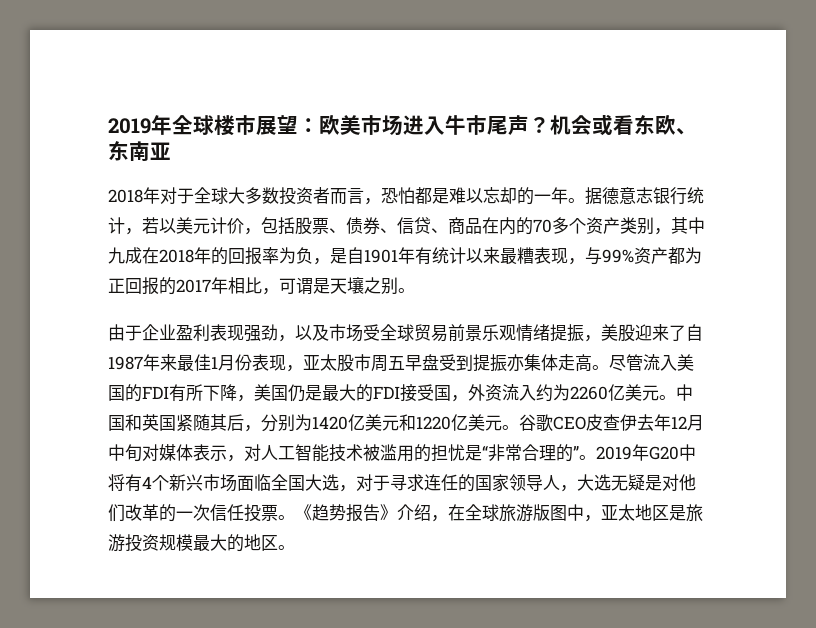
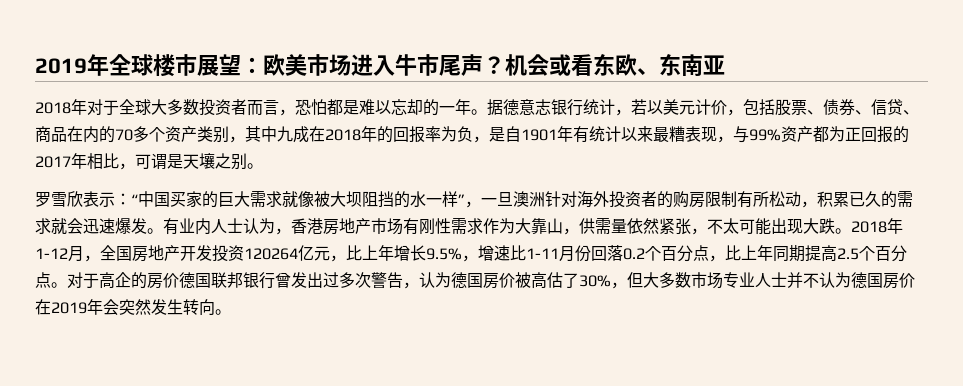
- 由于企业盈利表现强劲，以及市场受全球贸易前景乐观情绪提振，美股迎来了自1987年来最佳1月份表现，亚太股市周五早盘受到提振亦集体走高。尽管流入美国的FDI有所下降，美国仍是最大的FDI接受国，外资流入约为2260亿美元。中国和英国紧随其后，分别为1420亿美元和1220亿美元。谷歌CEO皮查伊去年12月中旬对媒体表示，对人工智能技术被滥用的担忧是“非常合理的”。2019年G20中将有4个新兴市场面临全国大选，对于寻求连任的国家领导人，大选无疑是对他们改革的一次信任投票。《趋势报告》介绍，在全球旅游版图中，亚太地区是旅游投资规模最大的地区。
+ 罗雪欣表示：“中国买家的巨大需求就像被大坝阻挡的水一样”，一旦澳洲针对海外投资者的购房限制有所松动，积累已久的需求就会迅速爆发。有业内人士认为，香港房地产市场有刚性需求作为大靠山，供需量依然紧张，不太可能出现大跌。2018年1-12月，全国房地产开发投资120264亿元，比上年增长9.5%，增速比1-11月份回落0.2个百分点，比上年同期提高2.5个百分点。对于高企的房价德国联邦银行曾发出过多次警告，认为德国房价被高估了30%，但大多数市场专业人士并不认为德国房价在2019年会突然发生转向。

